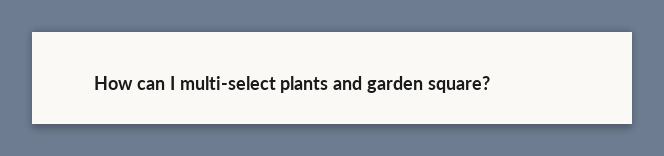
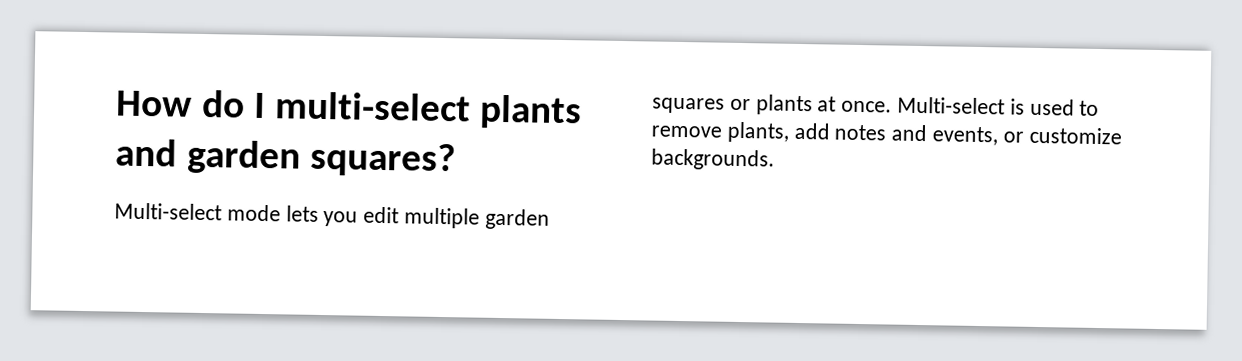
- How can I multi-select plants and garden square?
+ How do I multi-select plants and garden squares?
+ Multi-select mode lets you edit multiple garden squares or plants at once. Multi-select is used to remove plants, add notes and events, or customize backgrounds.

